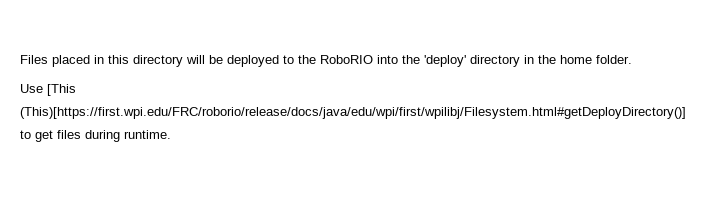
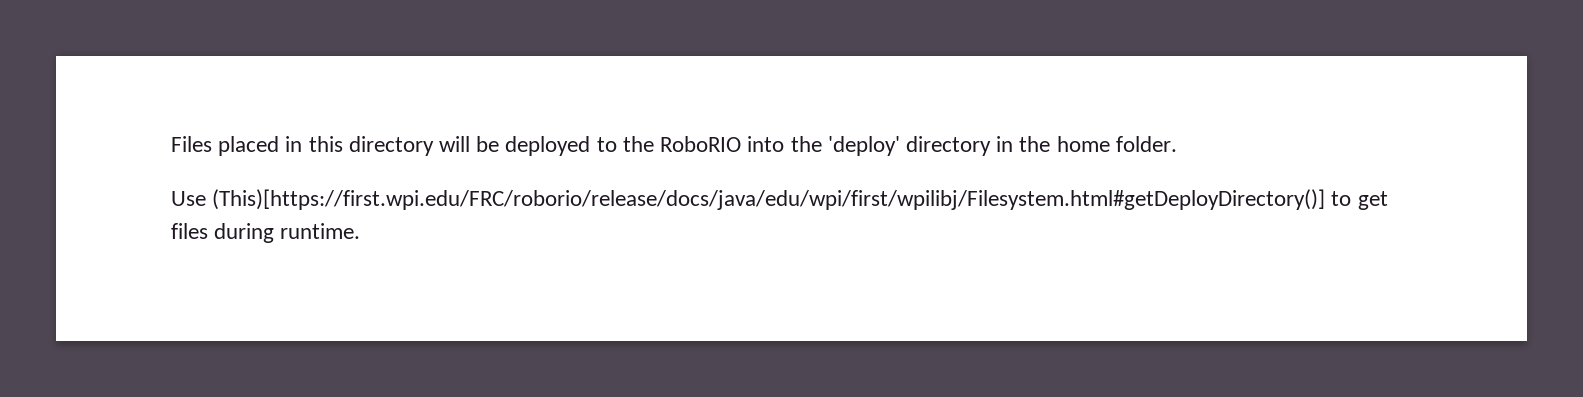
- Use [This (This)[https://first.wpi.edu/FRC/roborio/release/docs/java/edu/wpi/first/wpilibj/Filesystem.html#getDeployDirectory()] to get files during runtime.
+ Use (This)[https://first.wpi.edu/FRC/roborio/release/docs/java/edu/wpi/first/wpilibj/Filesystem.html#getDeployDirectory()] to get files during runtime.

